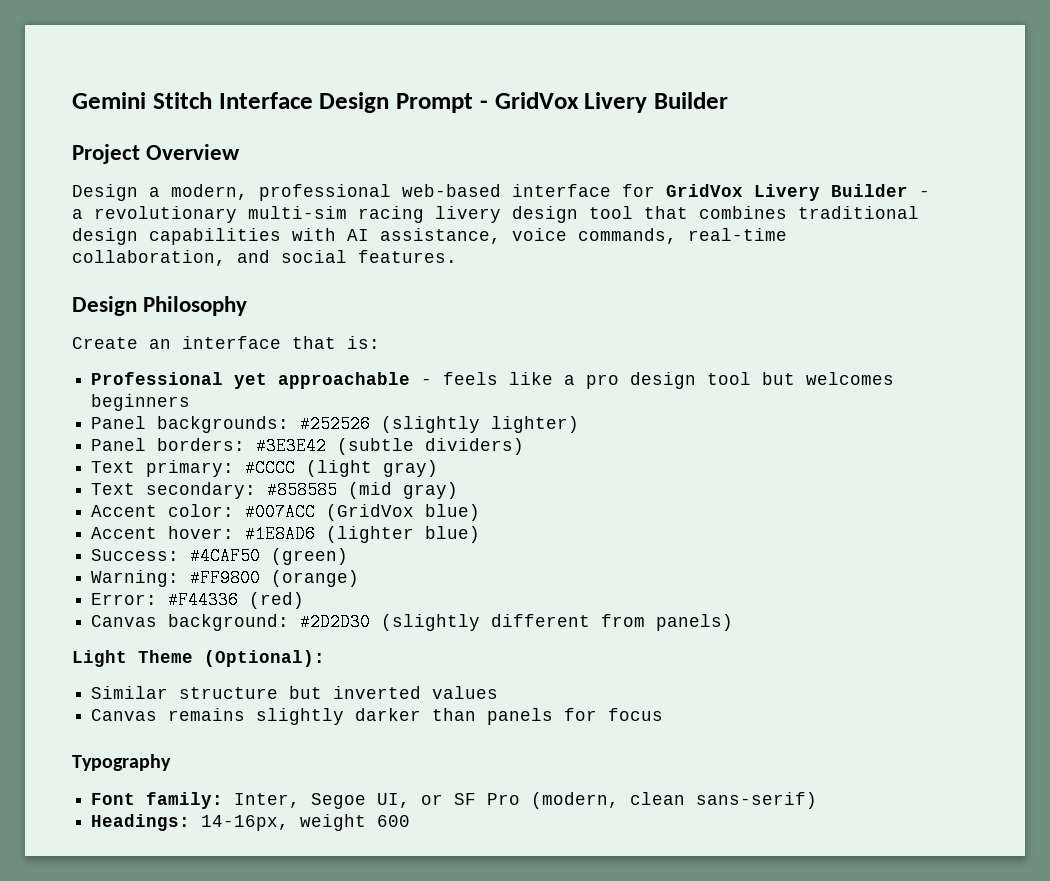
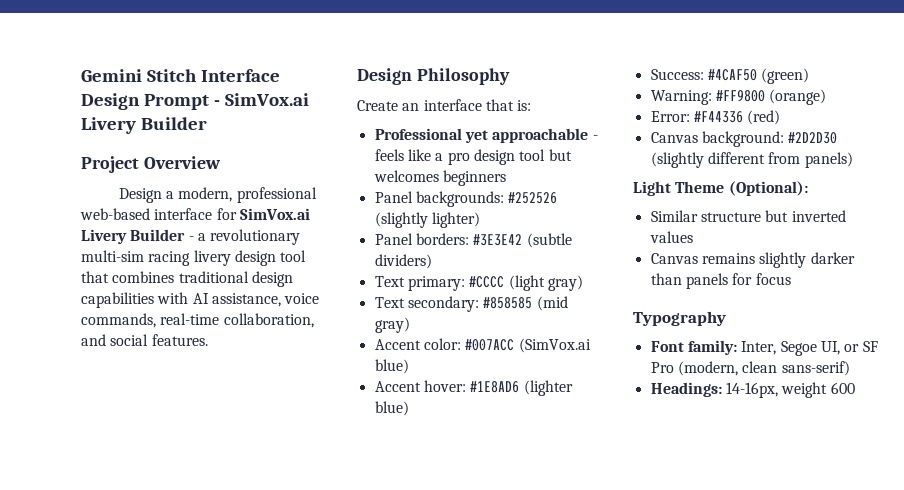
- Gemini Stitch Interface Design Prompt - GridVox Livery Builder
+ Gemini Stitch Interface Design Prompt - SimVox.ai Livery Builder
- Design a modern, professional web-based interface for GridVox Livery Builder - a revolutionary multi-sim racing livery design tool that combines traditional design capabilities with AI assistance, voice commands, real-time collaboration, and social features.
+ Design a modern, professional web-based interface for SimVox.ai Livery Builder - a revolutionary multi-sim racing livery design tool that combines traditional design capabilities with AI assistance, voice commands, real-time collaboration, and social features.
- Accent color: #007ACC (GridVox blue)
+ Accent color: #007ACC (SimVox.ai blue)

